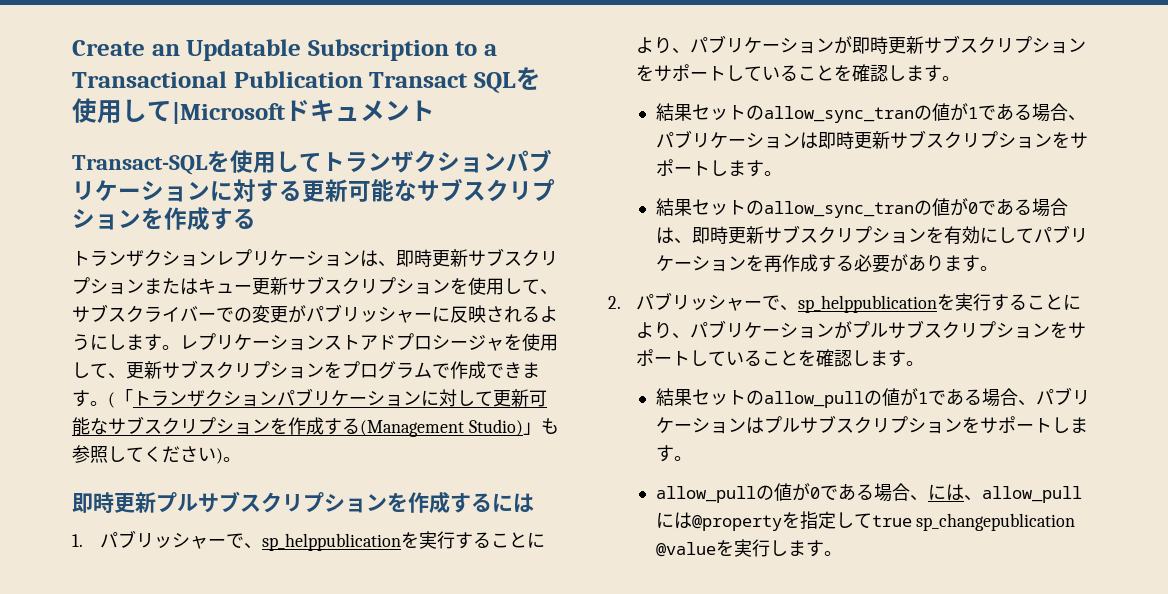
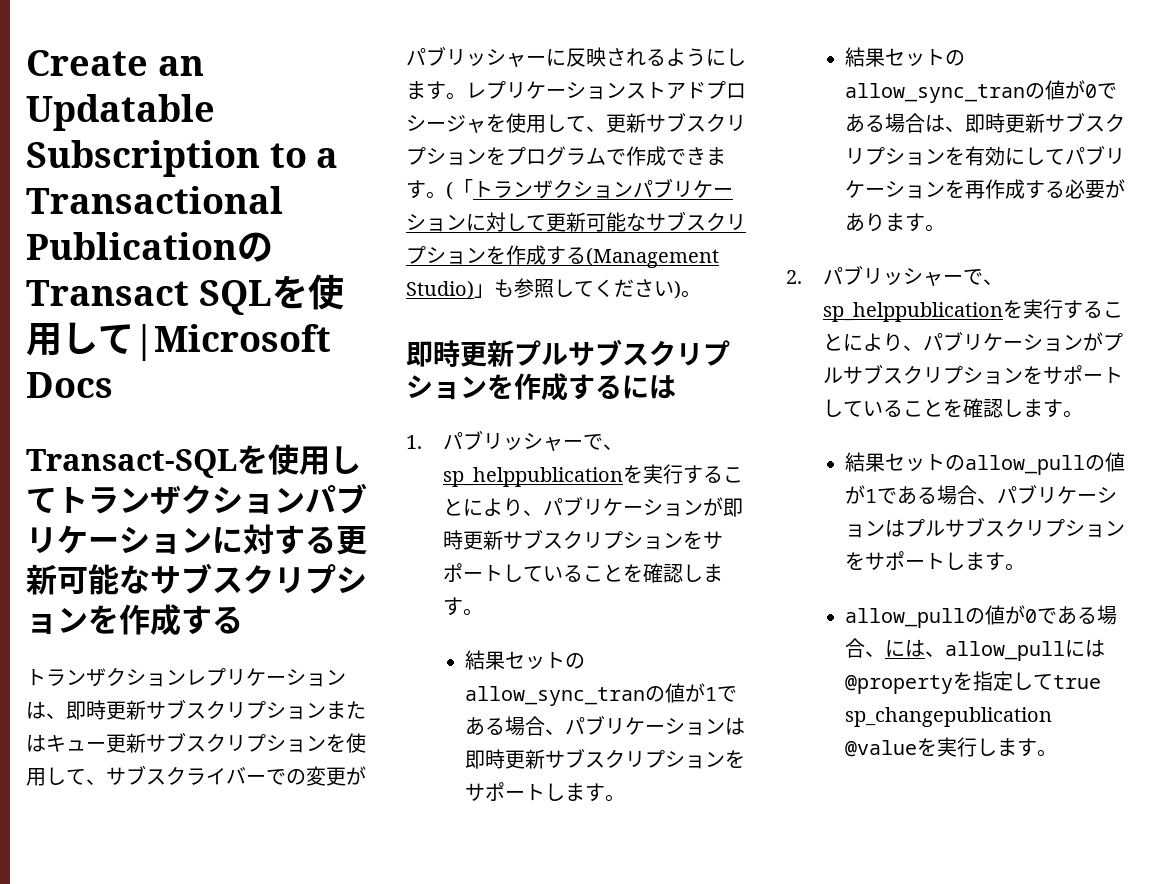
- Create an Updatable Subscription to a Transactional Publication Transact SQLを使用して|Microsoftドキュメント
+ Create an Updatable Subscription to a Transactional PublicationのTransact SQLを使用して|Microsoft Docs

